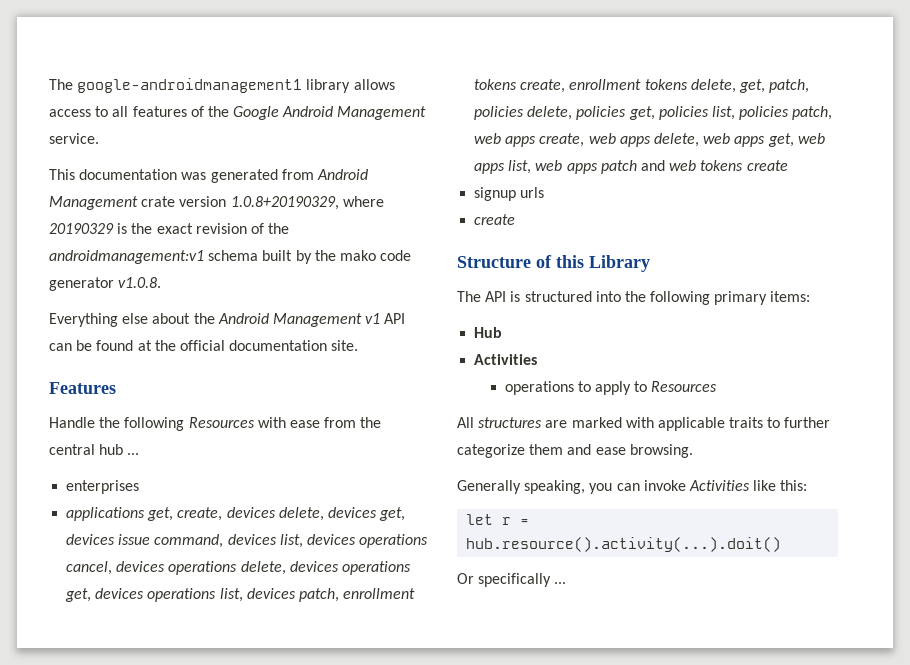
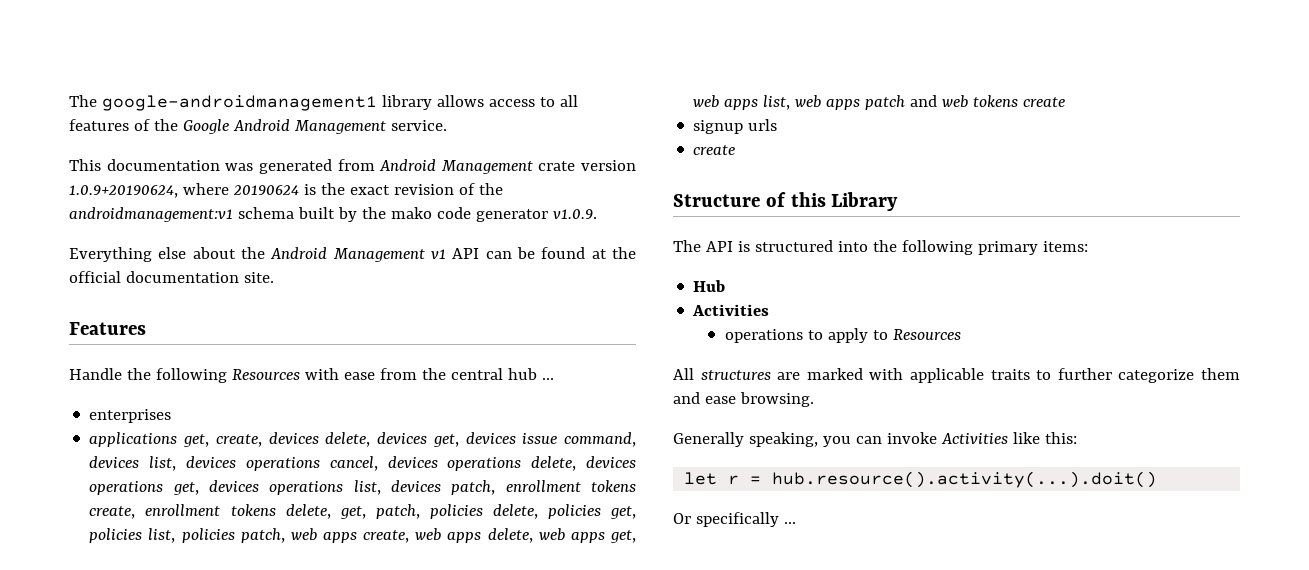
- This documentation was generated from Android Management crate version 1.0.8+20190329, where 20190329 is the exact revision of the androidmanagement:v1 schema built by the mako code generator v1.0.8.
+ This documentation was generated from Android Management crate version 1.0.9+20190624, where 20190624 is the exact revision of the androidmanagement:v1 schema built by the mako code generator v1.0.9.

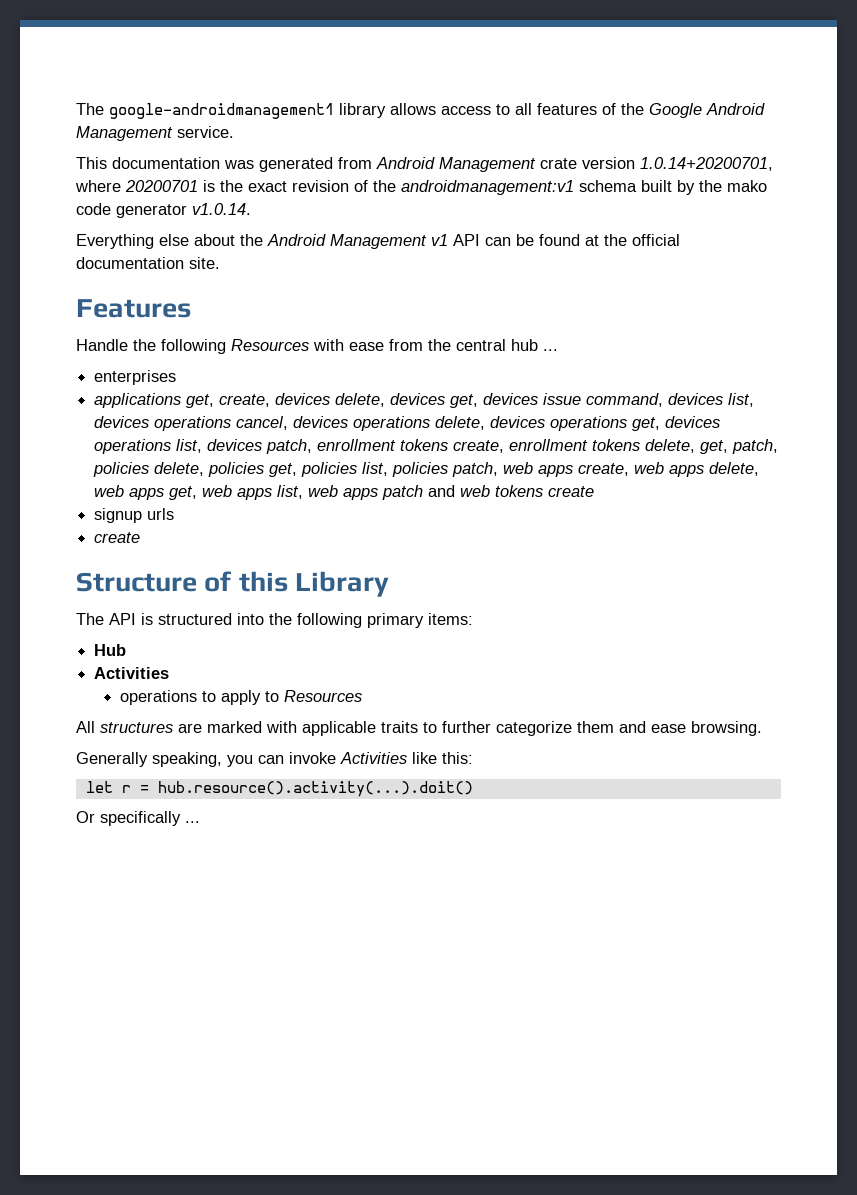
- This documentation was generated from Android Management crate version 1.0.9+20190624, where 20190624 is the exact revision of the androidmanagement:v1 schema built by the mako code generator v1.0.9.
+ This documentation was generated from Android Management crate version 1.0.14+20200701, where 20200701 is the exact revision of the androidmanagement:v1 schema built by the mako code generator v1.0.14.

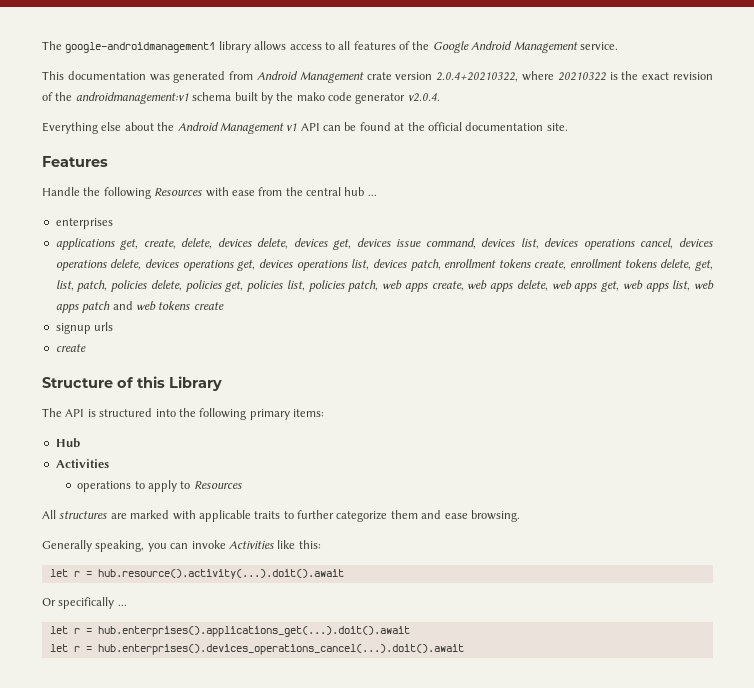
- This documentation was generated from Android Management crate version 1.0.14+20200701, where 20200701 is the exact revision of the androidmanagement:v1 schema built by the mako code generator v1.0.14.
+ This documentation was generated from Android Management crate version 2.0.4+20210322, where 20210322 is the exact revision of the androidmanagement:v1 schema built by the mako code generator v2.0.4.
- applications get, create, devices delete, devices get, devices issue command, devices list, devices operations cancel, devices operations delete, devices operations get, devices operations list, devices patch, enrollment tokens create, enrollment tokens delete, get, patch, policies delete, policies get, policies list, policies patch, web apps create, web apps delete, web apps get, web apps list, web apps patch and web tokens create
+ applications get, create, delete, devices delete, devices get, devices issue command, devices list, devices operations cancel, devices operations delete, devices operations get, devices operations list, devices patch, enrollment tokens create, enrollment tokens delete, get, list, patch, policies delete, policies get, policies list, policies patch, web apps create, web apps delete, web apps get, web apps list, web apps patch and web tokens create
- let r = hub.resource().activity(...).doit()
+ let r = hub.resource().activity(...).doit().await
+ let r = hub.enterprises().applications_get(...).doit().await
+ let r = hub.enterprises().devices_operations_cancel(...).doit().await

